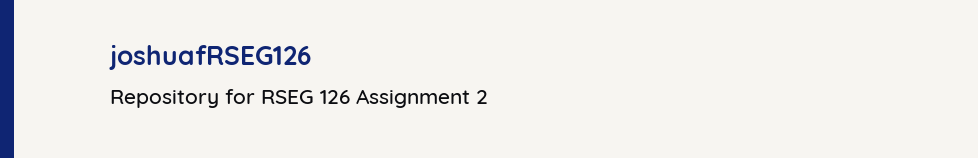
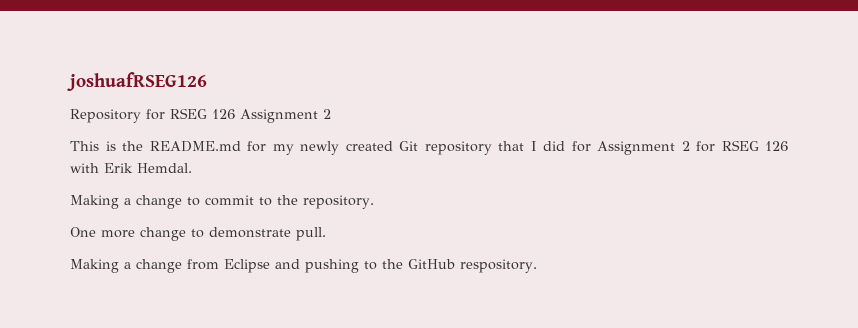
+ This is the README.md for my newly created Git repository that I did for Assignment 2 for RSEG 126 with Erik Hemdal.
+ Making a change to commit to the repository.
+ One more change to demonstrate pull.
+ Making a change from Eclipse and pushing to the GitHub respository.

